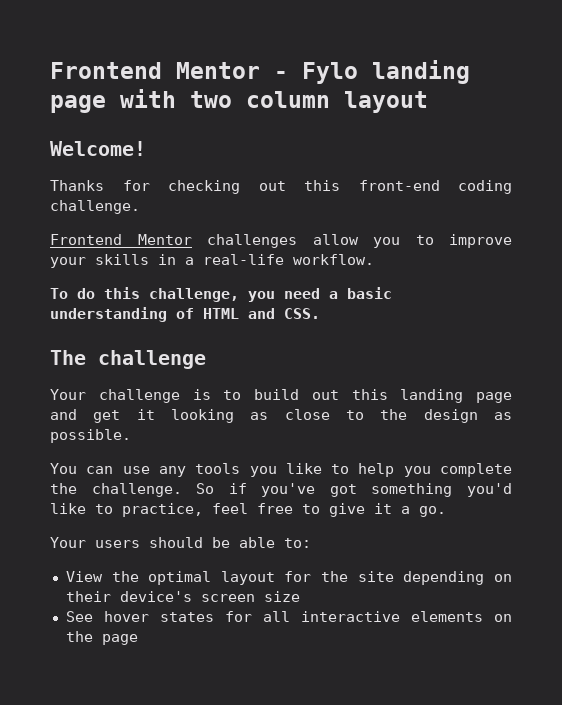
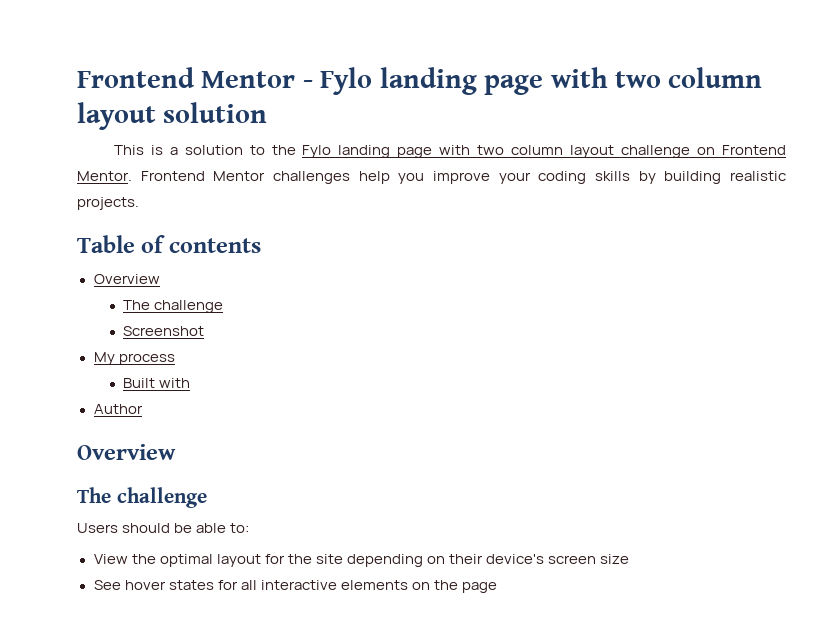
- Frontend Mentor - Fylo landing page with two column layout
- Welcome!
- Thanks for checking out this front-end coding challenge.
- Frontend Mentor challenges allow you to improve your skills in a real-life workflow.
- To do this challenge, you need a basic understanding of HTML and CSS.
+ Frontend Mentor - Fylo landing page with two column layout solution
+ This is a solution to the Fylo landing page with two column layout challenge on Frontend Mentor. Frontend Mentor challenges help you improve your coding skills by building realistic projects.
+ Table of contents
+ Overview
  The challenge
- Your challenge is to build out this landing page and get it looking as close to the design as possible.
- You can use any tools you like to help you complete the challenge. So if you've got something you'd like to practice, feel free to give it a go.
- Your users should be able to:
+ Screenshot
+ My process
+ Built with
+ Author
+ Overview
+ The challenge
+ Users should be able to:

